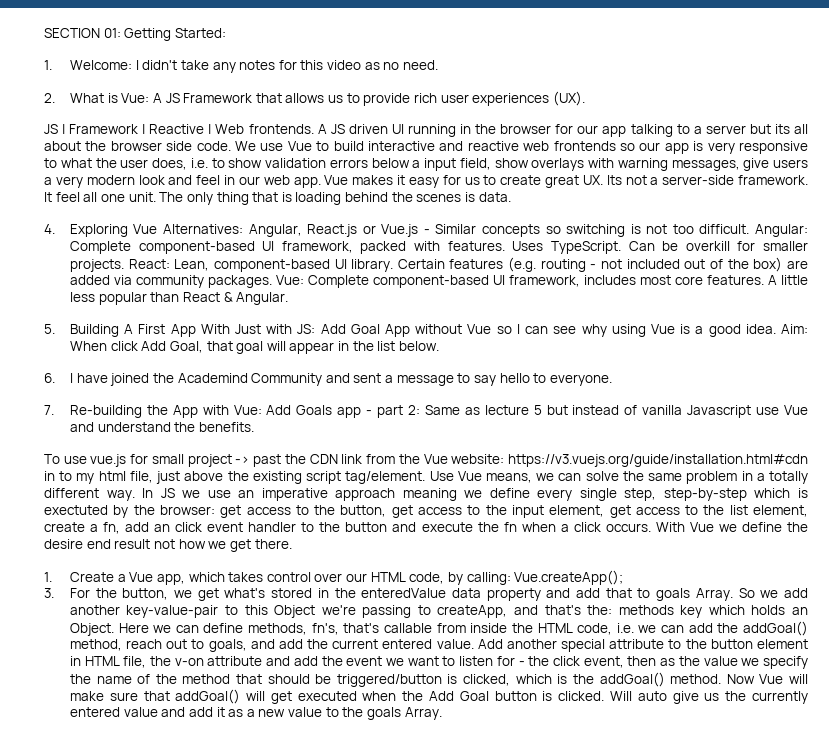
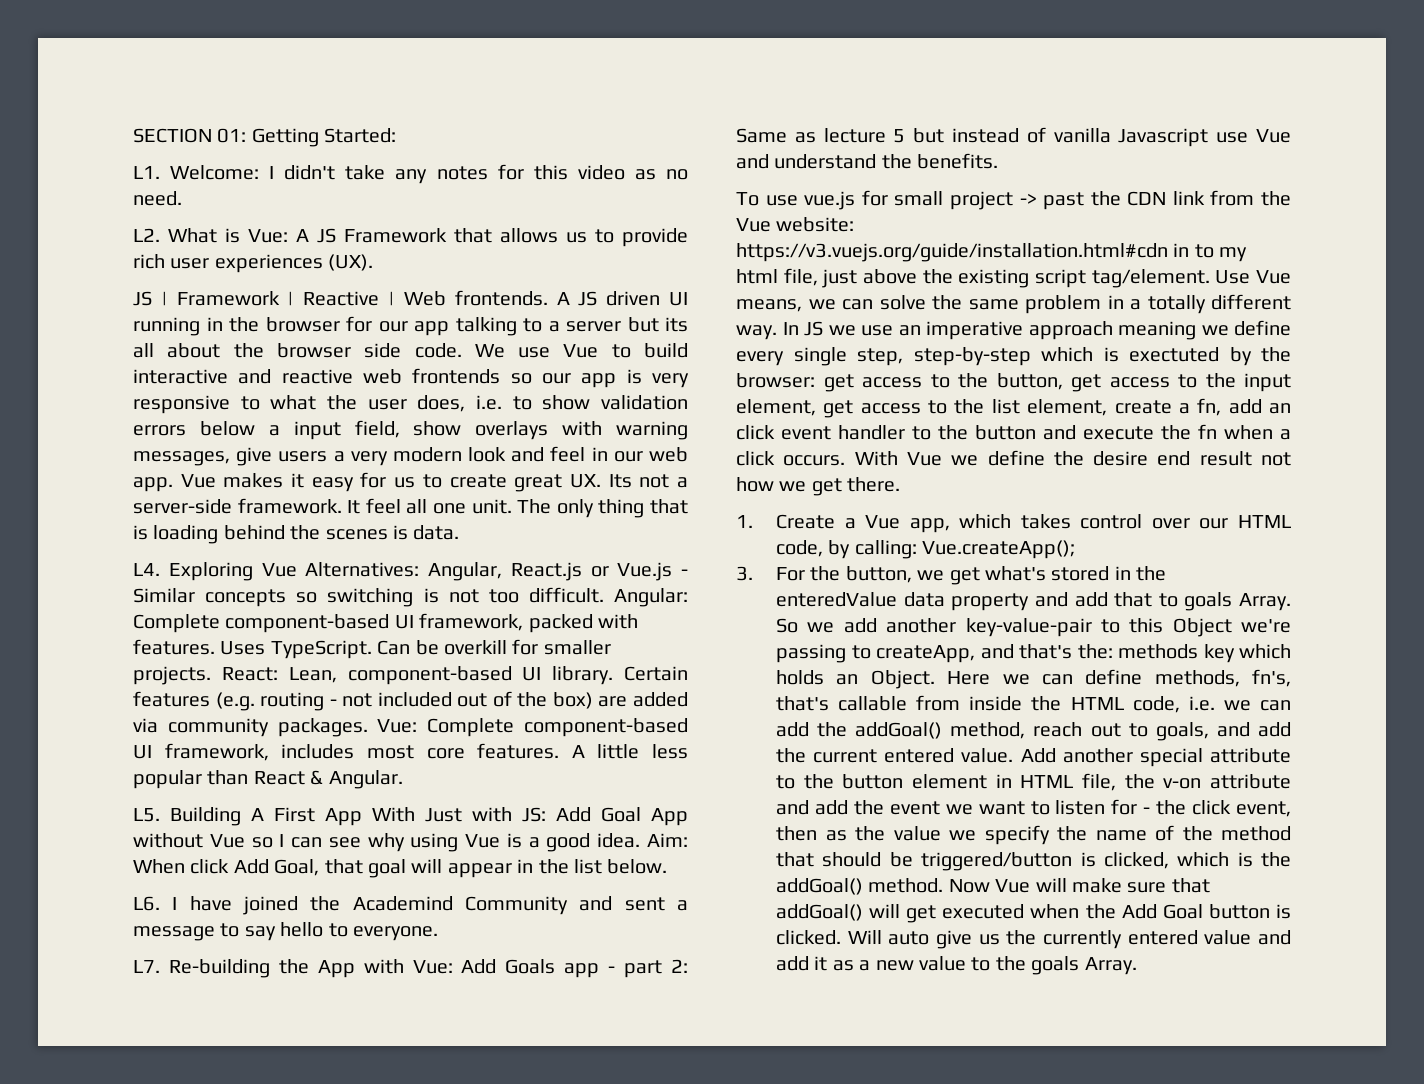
- 1. Welcome: I didn't take any notes for this video as no need.
+ L1. Welcome: I didn't take any notes for this video as no need.
- 2. What is Vue: A JS Framework that allows us to provide rich user experiences (UX).
+ L2. What is Vue: A JS Framework that allows us to provide rich user experiences (UX).
- 4. Exploring Vue Alternatives: Angular, React.js or Vue.js - Similar concepts so switching is not too difficult.
+ L4. Exploring Vue Alternatives: Angular, React.js or Vue.js - Similar concepts so switching is not too difficult.
- 5. Building A First App With Just with JS: Add Goal App without Vue so I can see why using Vue is a good idea.
+ L5. Building A First App With Just with JS: Add Goal App without Vue so I can see why using Vue is a good idea.
- 6. I have joined the Academind Community and sent a message to say hello to everyone.
+ L6. I have joined the Academind Community and sent a message to say hello to everyone.
- 7. Re-building the App with Vue: Add Goals app - part 2: Same as lecture 5 but instead of vanilla Javascript use Vue and understand the benefits.
+ L7. Re-building the App with Vue: Add Goals app - part 2: Same as lecture 5 but instead of vanilla Javascript use Vue and understand the benefits.

